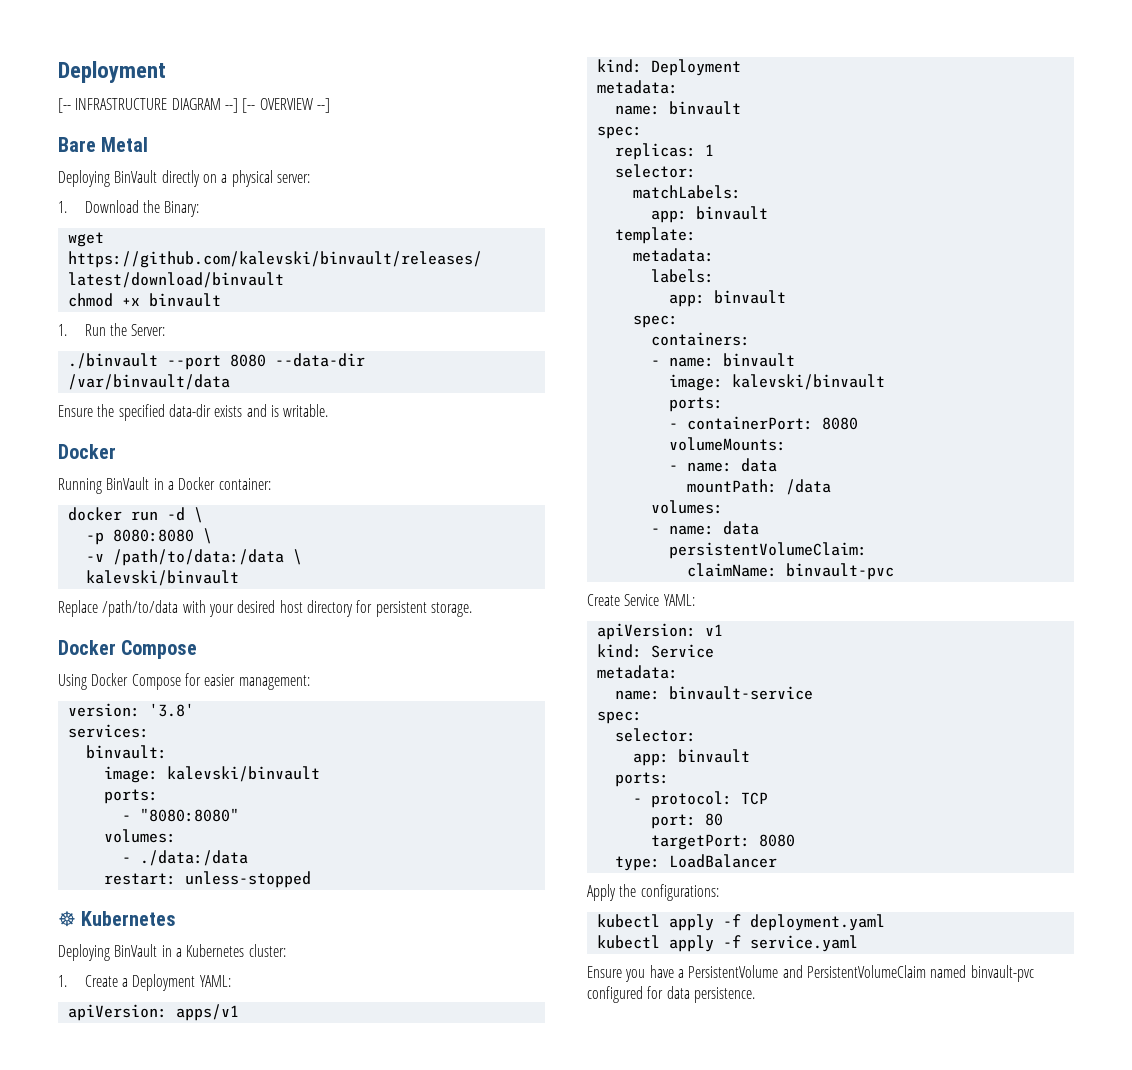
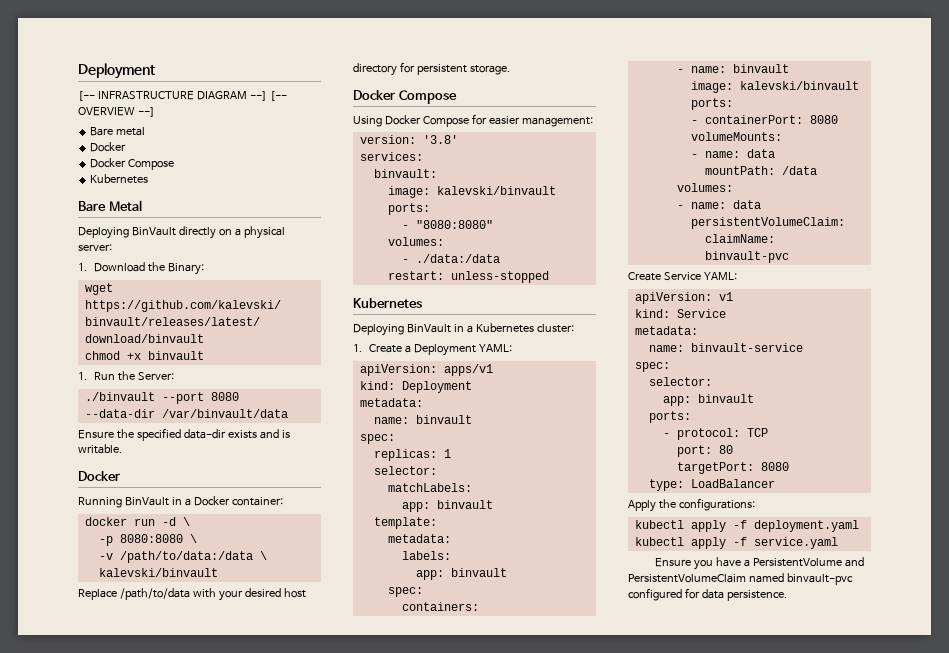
+ Bare metal
+ Docker
+ Docker Compose
+ Kubernetes
  restart: unless-stopped
- ☸ Kubernetes
+ Kubernetes

